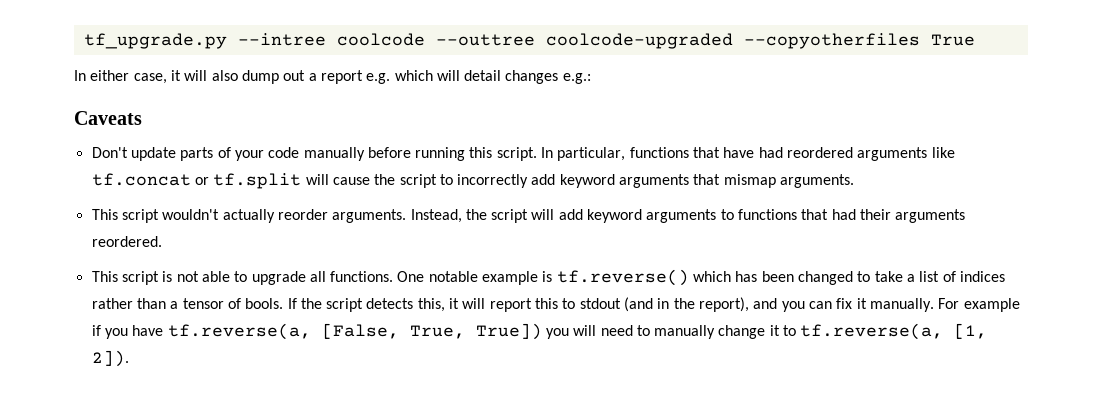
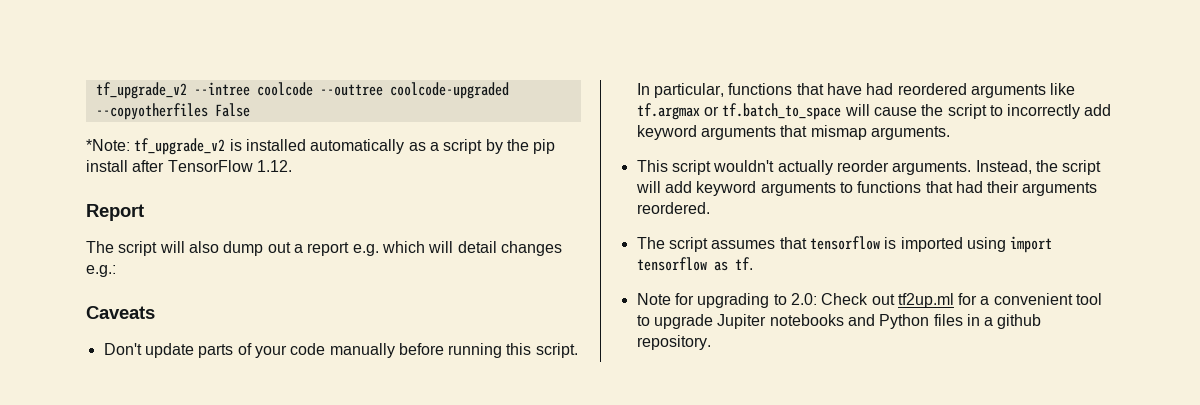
- tf_upgrade.py --intree coolcode --outtree coolcode-upgraded --copyotherfiles True
- In either case, it will also dump out a report e.g. which will detail changes e.g.:
+ tf_upgrade_v2 --intree coolcode --outtree coolcode-upgraded --copyotherfiles False
+ *Note: tf_upgrade_v2 is installed automatically as a script by the pip install after TensorFlow 1.12.
+ Report
+ The script will also dump out a report e.g. which will detail changes e.g.:
- In particular, functions that have had reordered arguments like tf.concat or tf.split will cause the script to incorrectly add keyword arguments that mismap arguments.
+ In particular, functions that have had reordered arguments like tf.argmax or tf.batch_to_space will cause the script to incorrectly add keyword arguments that mismap arguments.
- This script is not able to upgrade all functions. One notable example is tf.reverse() which has been changed to take a list of indices rather than a tensor of bools. If the script detects this, it will report this to stdout (and in the report), and you can fix it manually. For example if you have tf.reverse(a, [False, True, True]) you will need to manually change it to tf.reverse(a, [1, 2]).
+ The script assumes that tensorflow is imported using import tensorflow as tf.
+ Note for upgrading to 2.0: Check out tf2up.ml for a convenient tool to upgrade Jupiter notebooks and Python files in a github repository.

